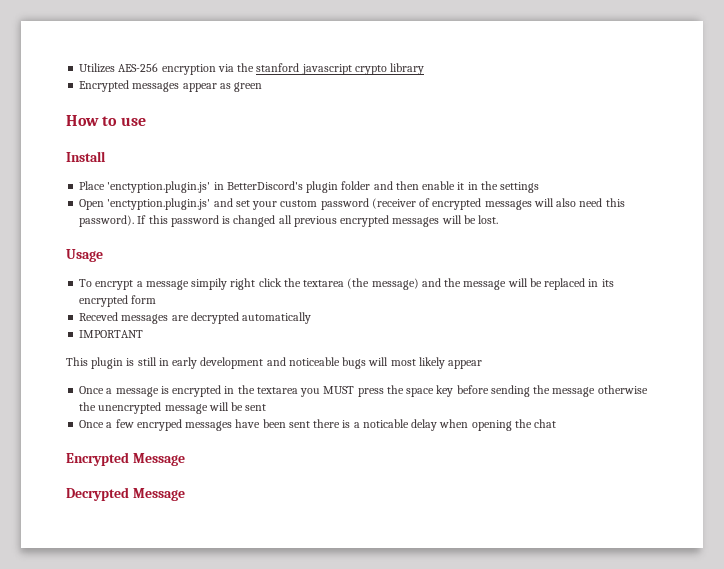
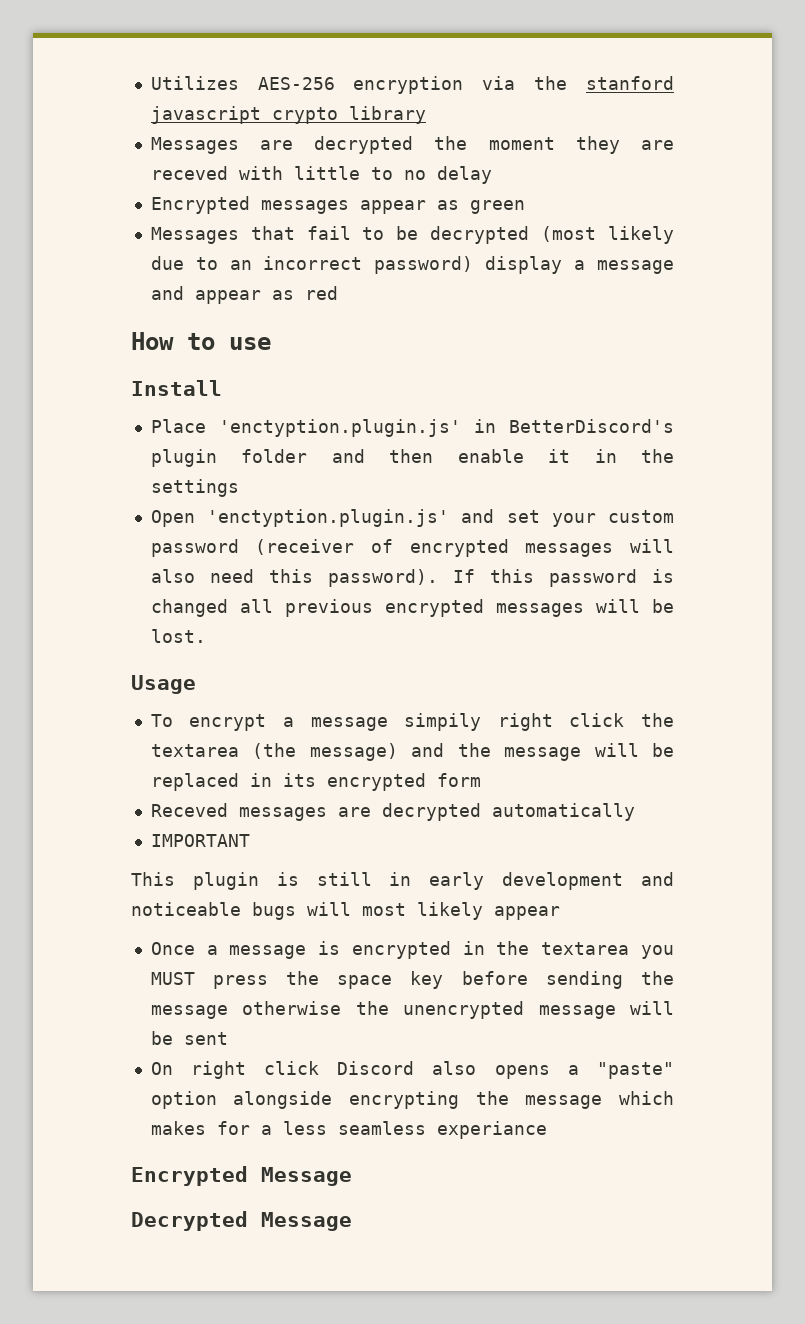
+ Messages are decrypted the moment they are receved with little to no delay
+ Messages that fail to be decrypted (most likely due to an incorrect password) display a message and appear as red
- Once a few encryped messages have been sent there is a noticable delay when opening the chat
+ On right click Discord also opens a "paste" option alongside encrypting the message which makes for a less seamless experiance

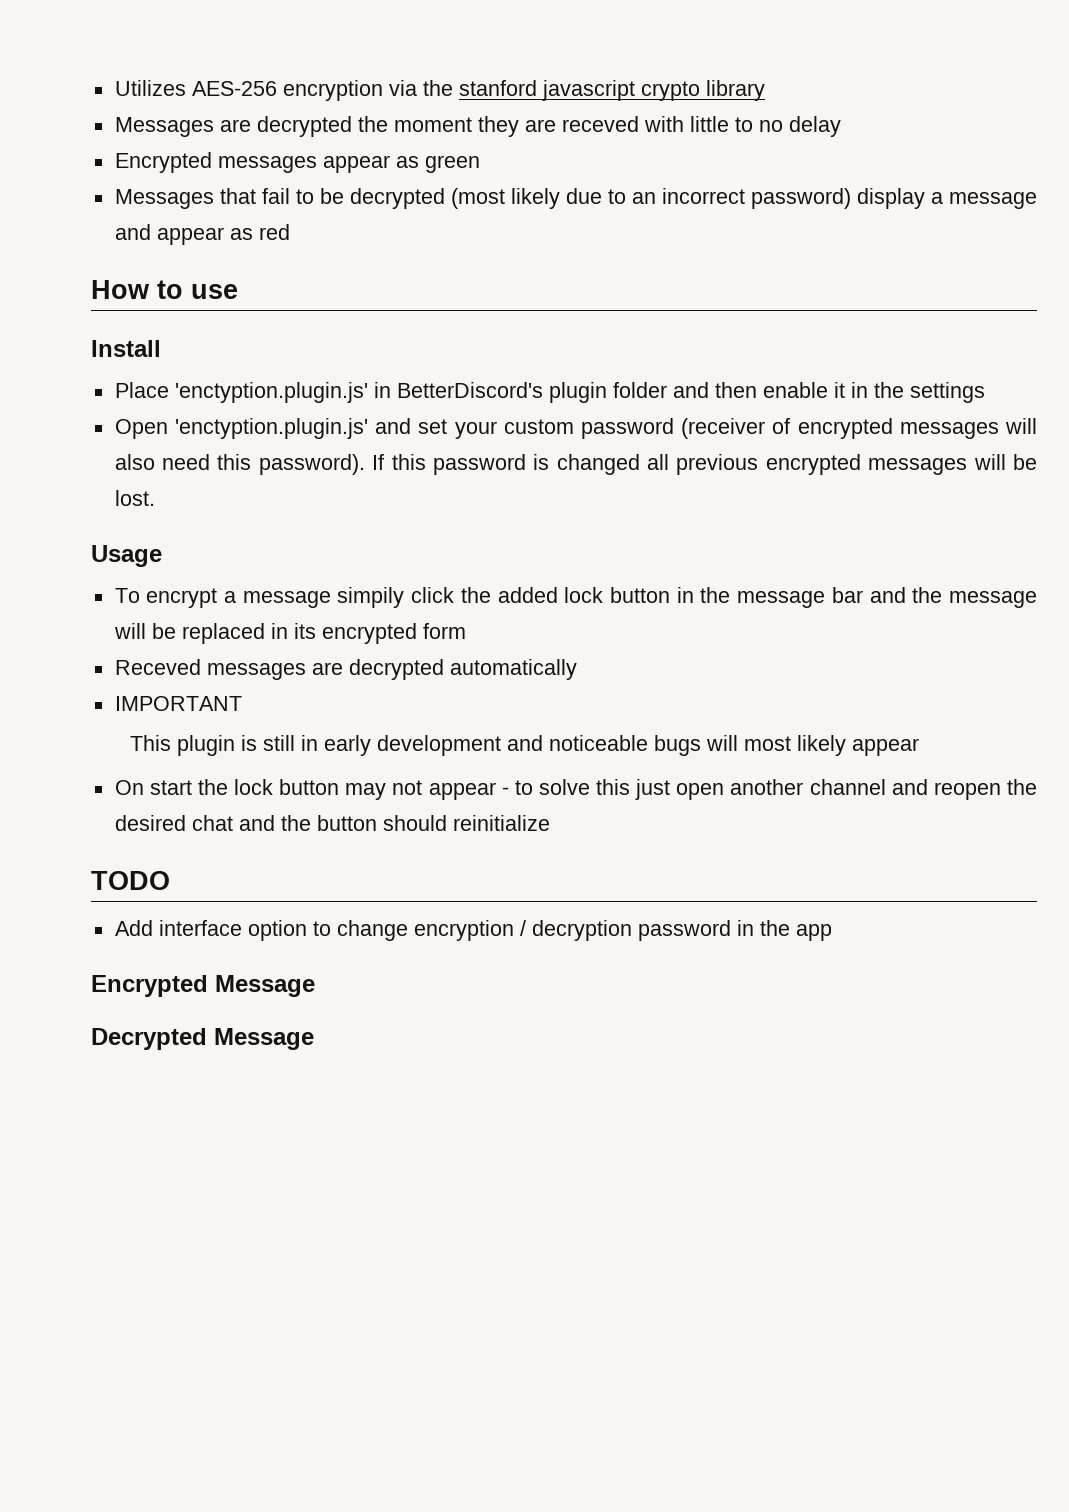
- To encrypt a message simpily right click the textarea (the message) and the message will be replaced in its encrypted form
+ To encrypt a message simpily click the added lock button in the message bar and the message will be replaced in its encrypted form
- Once a message is encrypted in the textarea you MUST press the space key before sending the message otherwise the unencrypted message will be sent
- On right click Discord also opens a "paste" option alongside encrypting the message which makes for a less seamless experiance
+ On start the lock button may not appear - to solve this just open another channel and reopen the desired chat and the button should reinitialize
+ TODO
+ Add interface option to change encryption / decryption password in the app

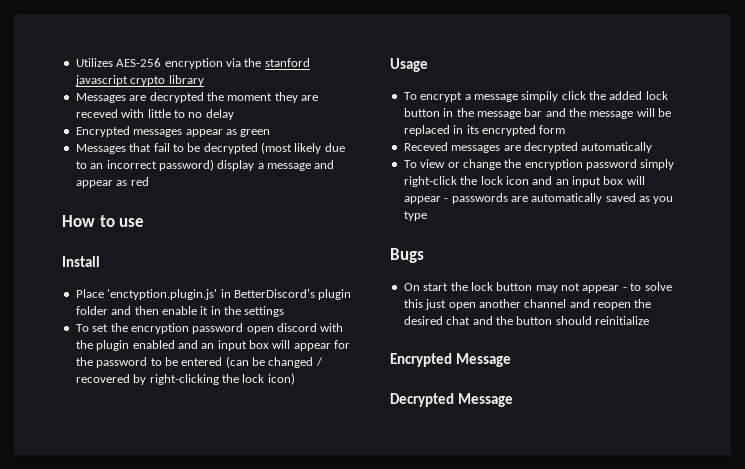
- Open 'enctyption.plugin.js' and set your custom password (receiver of encrypted messages will also need this password). If this password is changed all previous encrypted messages will be lost.
+ To set the encryption password open discord with the plugin enabled and an input box will appear for the password to be entered (can be changed / recovered by right-clicking the lock icon)
- IMPORTANT
- This plugin is still in early development and noticeable bugs will most likely appear
+ To view or change the encryption password simply right-click the lock icon and an input box will appear - passwords are automatically saved as you type
+ Bugs
- TODO
- Add interface option to change encryption / decryption password in the app

